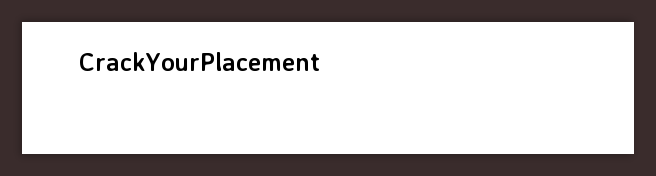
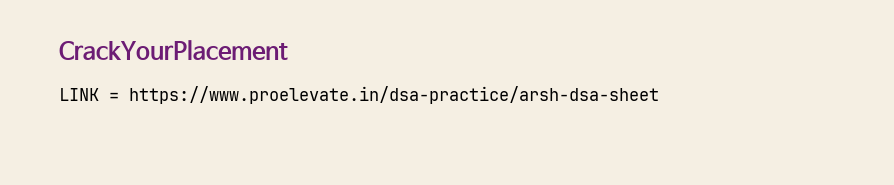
+ LINK = https://www.proelevate.in/dsa-practice/arsh-dsa-sheet

